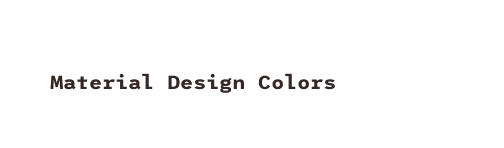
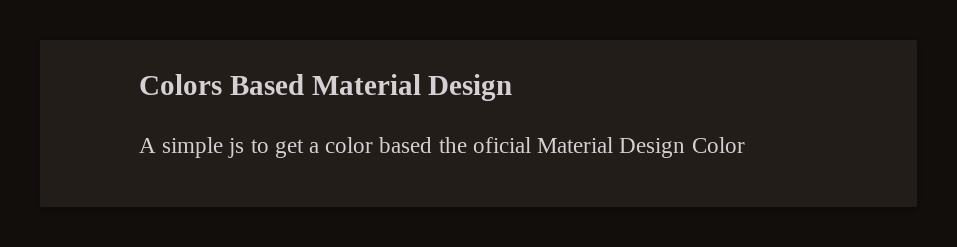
- Material Design Colors
+ Colors Based Material Design
+ A simple js to get a color based the oficial Material Design Color

